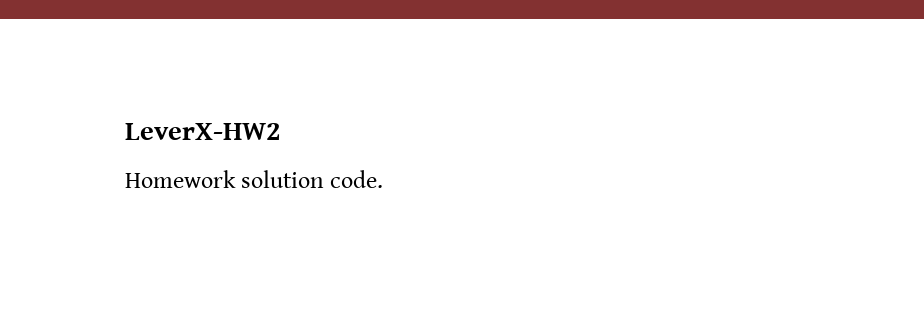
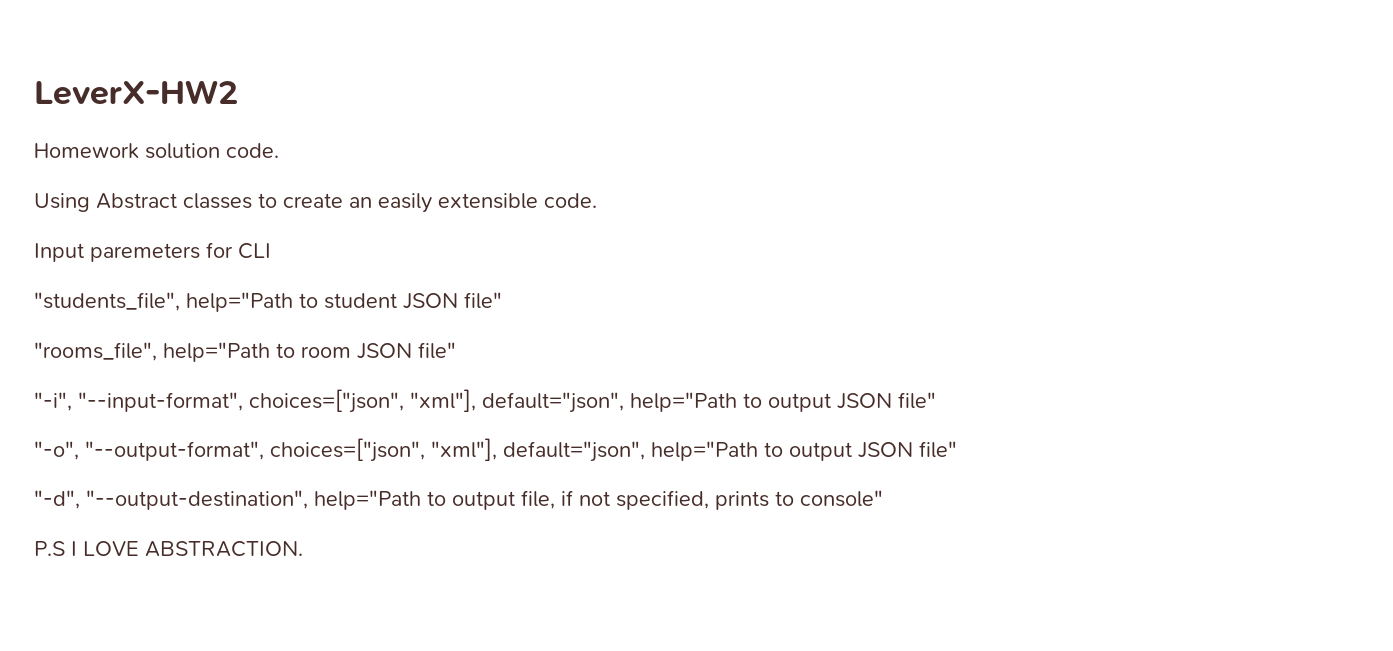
+ Using Abstract classes to create an easily extensible code.
+ Input paremeters for CLI
+ "students_file", help="Path to student JSON file"
+ "rooms_file", help="Path to room JSON file"
+ "-i", "--input-format", choices=["json", "xml"], default="json", help="Path to output JSON file"
+ "-o", "--output-format", choices=["json", "xml"], default="json", help="Path to output JSON file"
+ "-d", "--output-destination", help="Path to output file, if not specified, prints to console"
+ P.S I LOVE ABSTRACTION.

